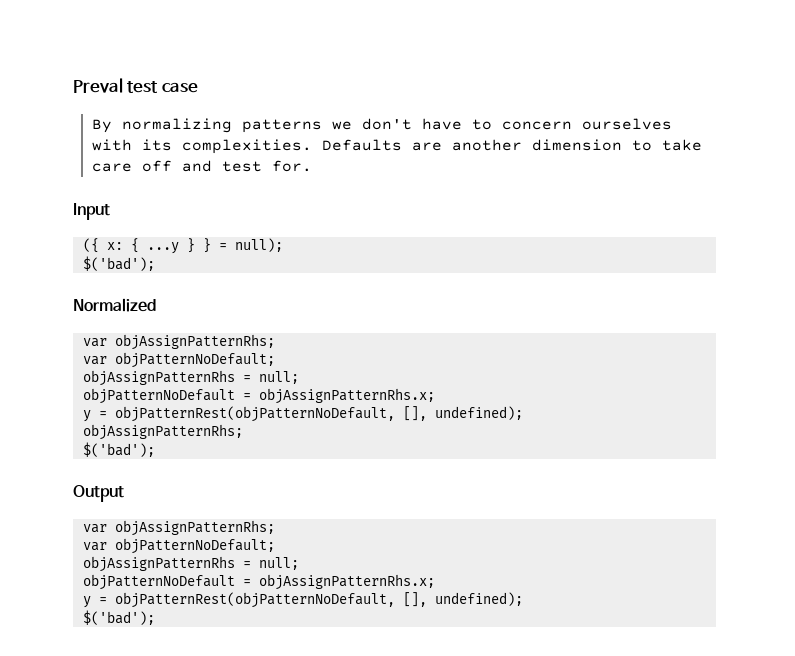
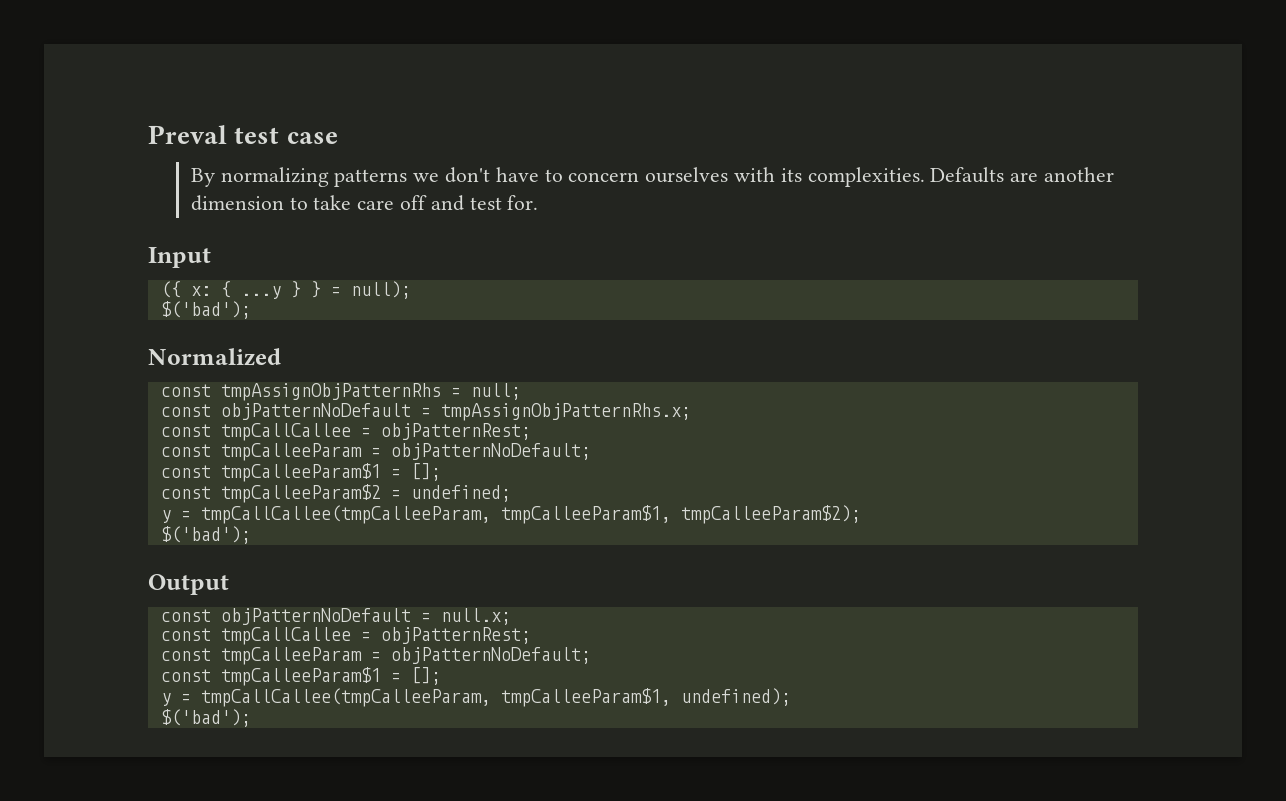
  Normalized
- var objAssignPatternRhs;
- var objPatternNoDefault;
- objAssignPatternRhs = null;
- objPatternNoDefault = objAssignPatternRhs.x;
- y = objPatternRest(objPatternNoDefault, [], undefined);
- objAssignPatternRhs;
+ const tmpAssignObjPatternRhs = null;
+ const objPatternNoDefault = tmpAssignObjPatternRhs.x;
+ const tmpCallCallee = objPatternRest;
+ const tmpCalleeParam = objPatternNoDefault;
+ const tmpCalleeParam$1 = [];
+ const tmpCalleeParam$2 = undefined;
+ y = tmpCallCallee(tmpCalleeParam, tmpCalleeParam$1, tmpCalleeParam$2);
  $('bad');
  Output
- var objAssignPatternRhs;
- var objPatternNoDefault;
- objAssignPatternRhs = null;
- objPatternNoDefault = objAssignPatternRhs.x;
- y = objPatternRest(objPatternNoDefault, [], undefined);
+ const objPatternNoDefault = null.x;
+ const tmpCallCallee = objPatternRest;
+ const tmpCalleeParam = objPatternNoDefault;
+ const tmpCalleeParam$1 = [];
+ y = tmpCallCallee(tmpCalleeParam, tmpCalleeParam$1, undefined);

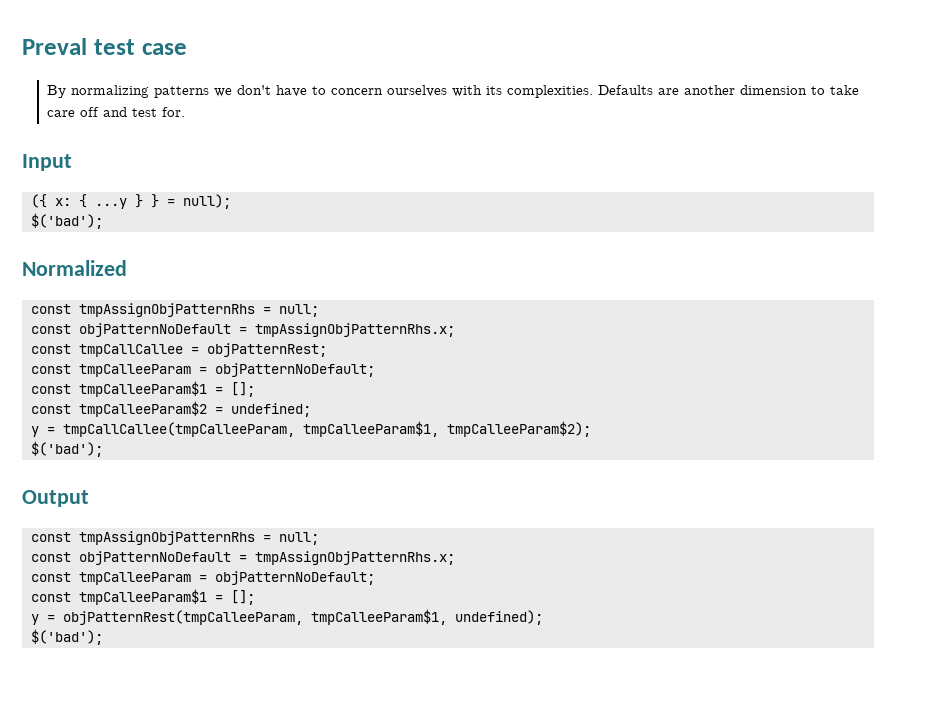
  Output
- const objPatternNoDefault = null.x;
- const tmpCallCallee = objPatternRest;
+ const tmpAssignObjPatternRhs = null;
+ const objPatternNoDefault = tmpAssignObjPatternRhs.x;
- y = tmpCallCallee(tmpCalleeParam, tmpCalleeParam$1, undefined);
+ y = objPatternRest(tmpCalleeParam, tmpCalleeParam$1, undefined);

